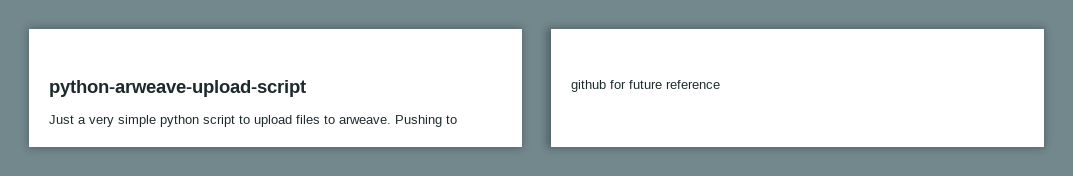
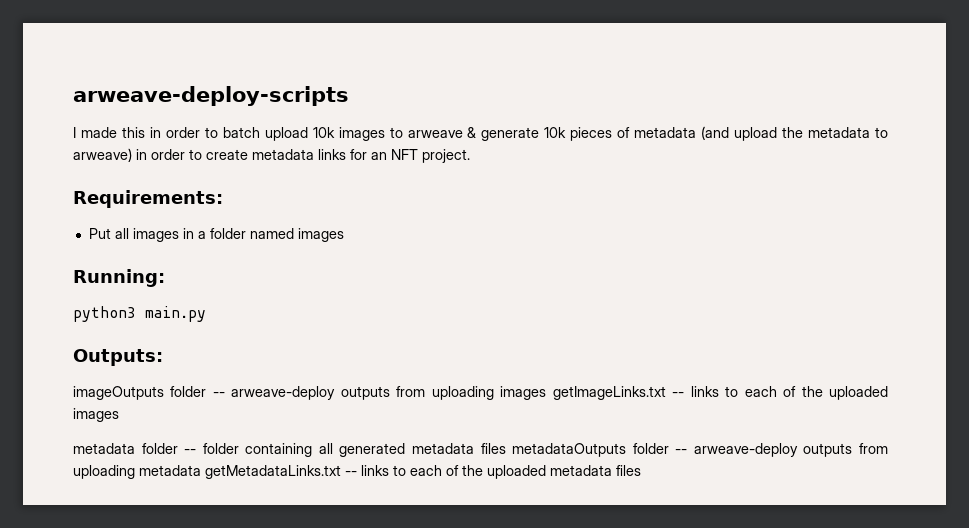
- python-arweave-upload-script
- Just a very simple python script to upload files to arweave. Pushing to github for future reference
+ arweave-deploy-scripts
+ I made this in order to batch upload 10k images to arweave & generate 10k pieces of metadata (and upload the metadata to arweave) in order to create metadata links for an NFT project.
+ Requirements:
+ Put all images in a folder named images
+ Running:
+ python3 main.py
+ Outputs:
+ imageOutputs folder -- arweave-deploy outputs from uploading images getImageLinks.txt -- links to each of the uploaded images
+ metadata folder -- folder containing all generated metadata files metadataOutputs folder -- arweave-deploy outputs from uploading metadata getMetadataLinks.txt -- links to each of the uploaded metadata files

